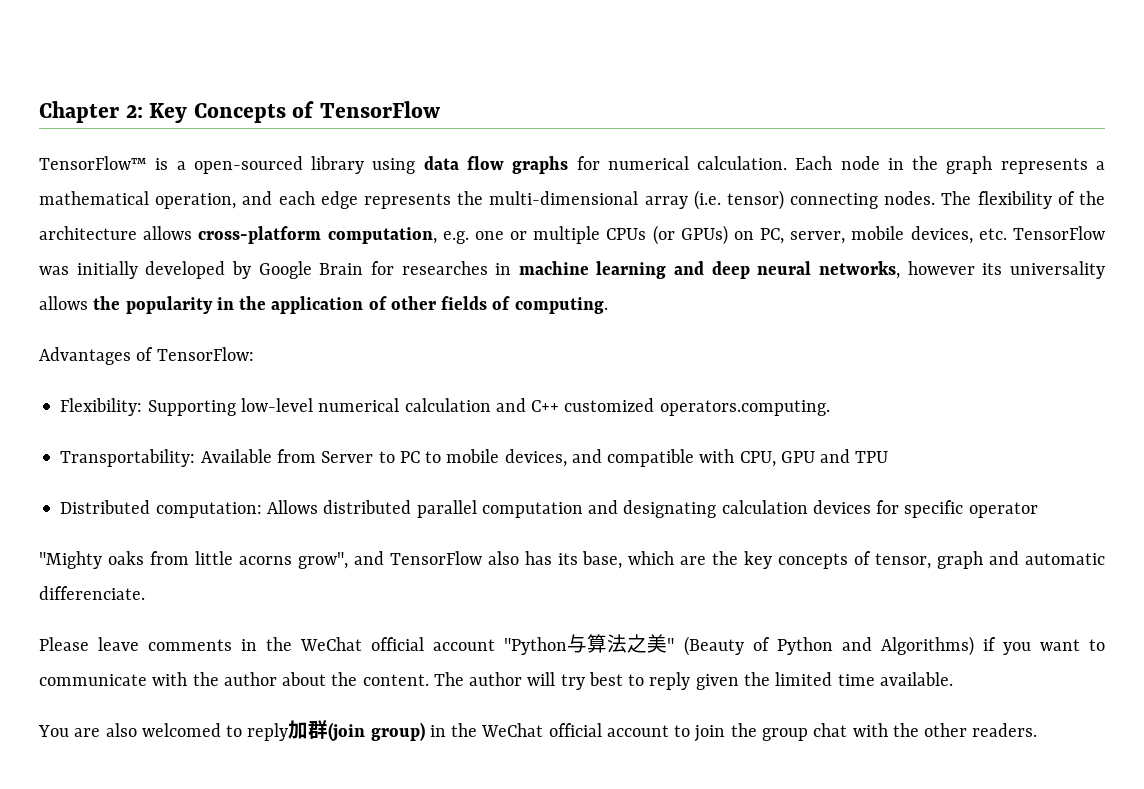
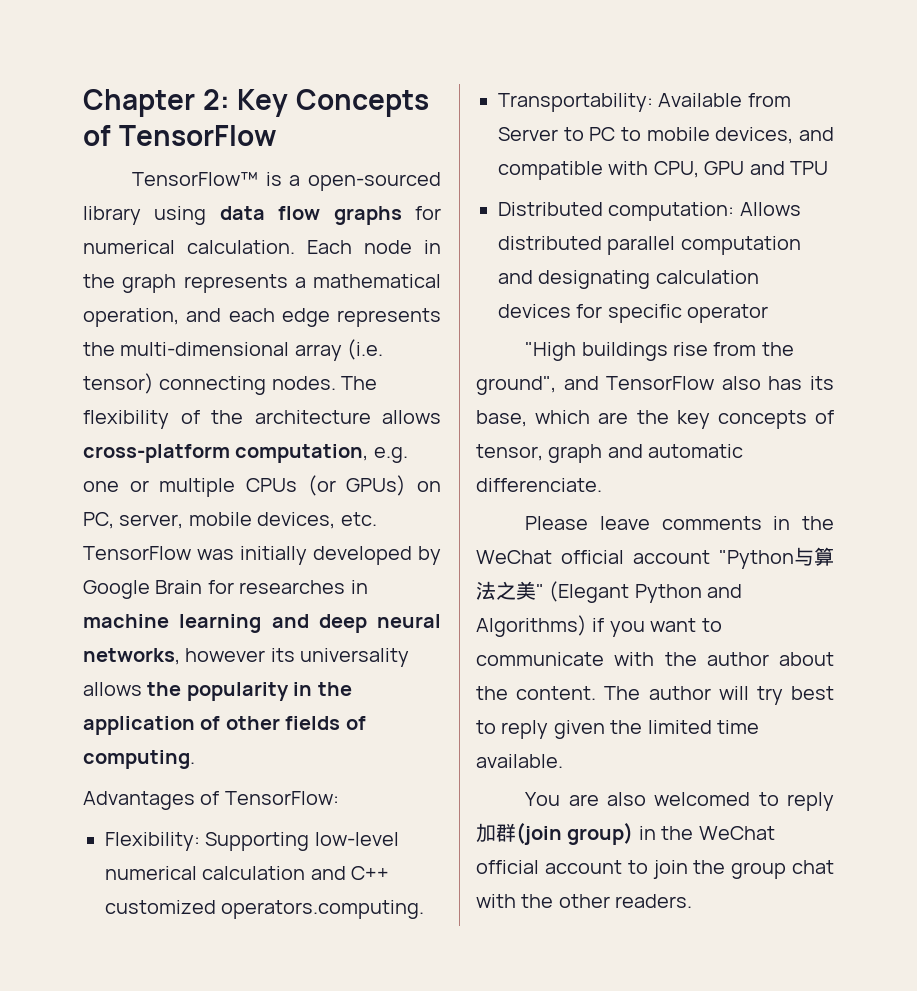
- "Mighty oaks from little acorns grow", and TensorFlow also has its base, which are the key concepts of tensor, graph and automatic differenciate.
+ "High buildings rise from the ground", and TensorFlow also has its base, which are the key concepts of tensor, graph and automatic differenciate.
- Please leave comments in the WeChat official account "Python与算法之美" (Beauty of Python and Algorithms) if you want to communicate with the author about the content.
+ Please leave comments in the WeChat official account "Python与算法之美" (Elegant Python and Algorithms) if you want to communicate with the author about the content.

